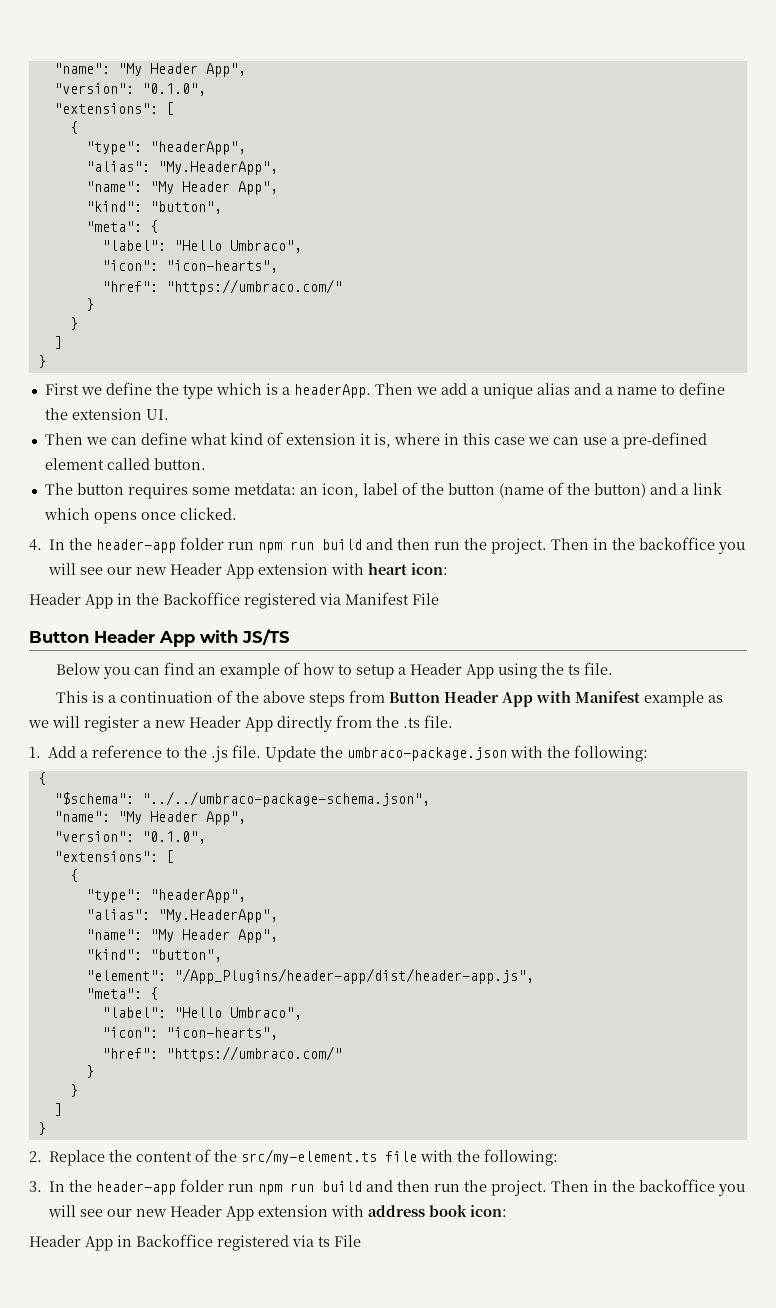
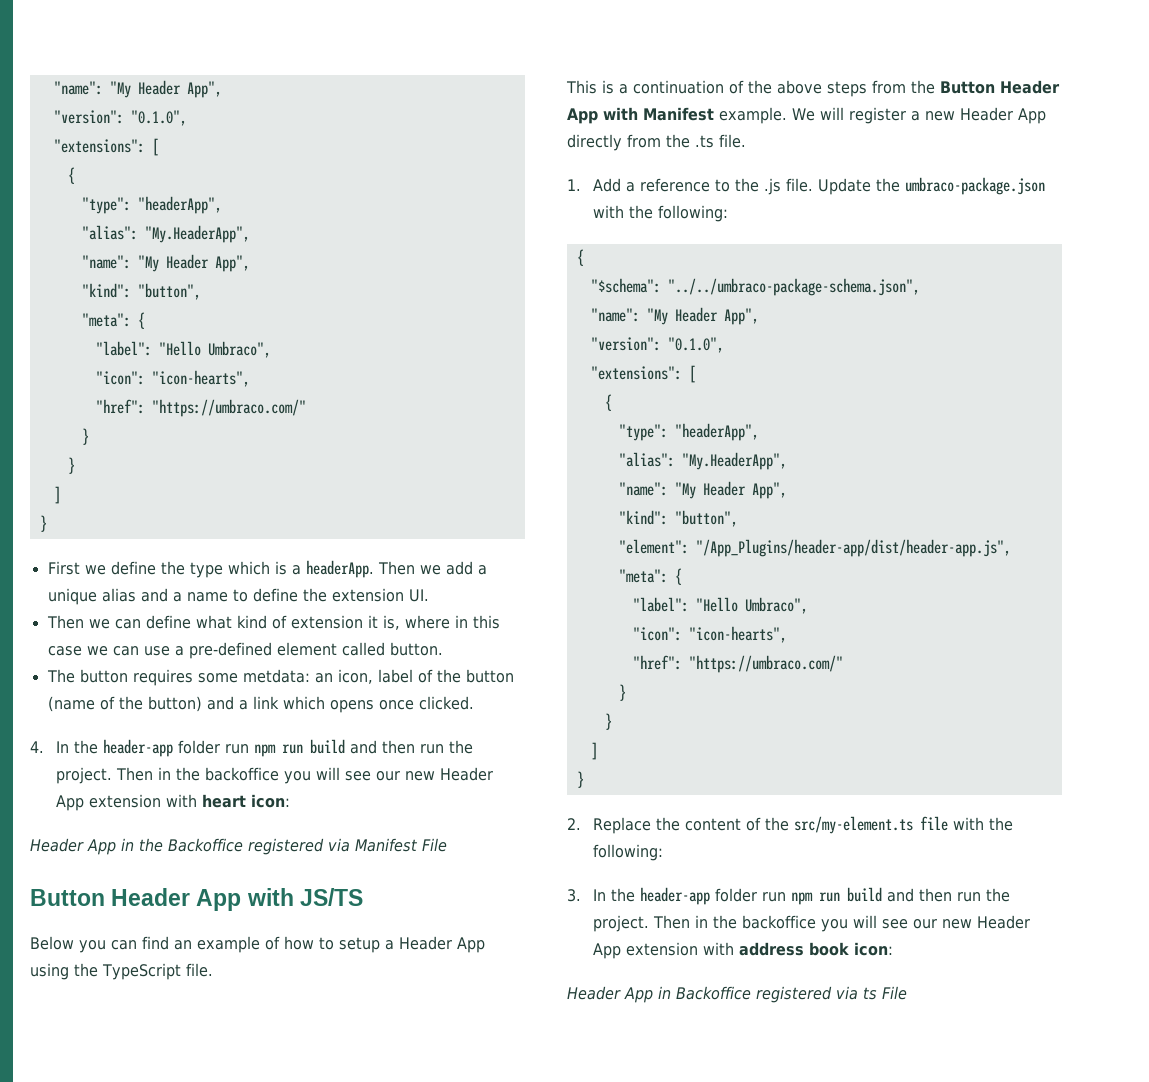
- Below you can find an example of how to setup a Header App using the ts file.
+ Below you can find an example of how to setup a Header App using the TypeScript file.
- This is a continuation of the above steps from Button Header App with Manifest example as we will register a new Header App directly from the .ts file.
+ This is a continuation of the above steps from the Button Header App with Manifest example. We will register a new Header App directly from the .ts file.

